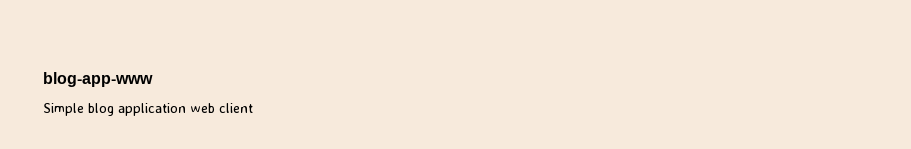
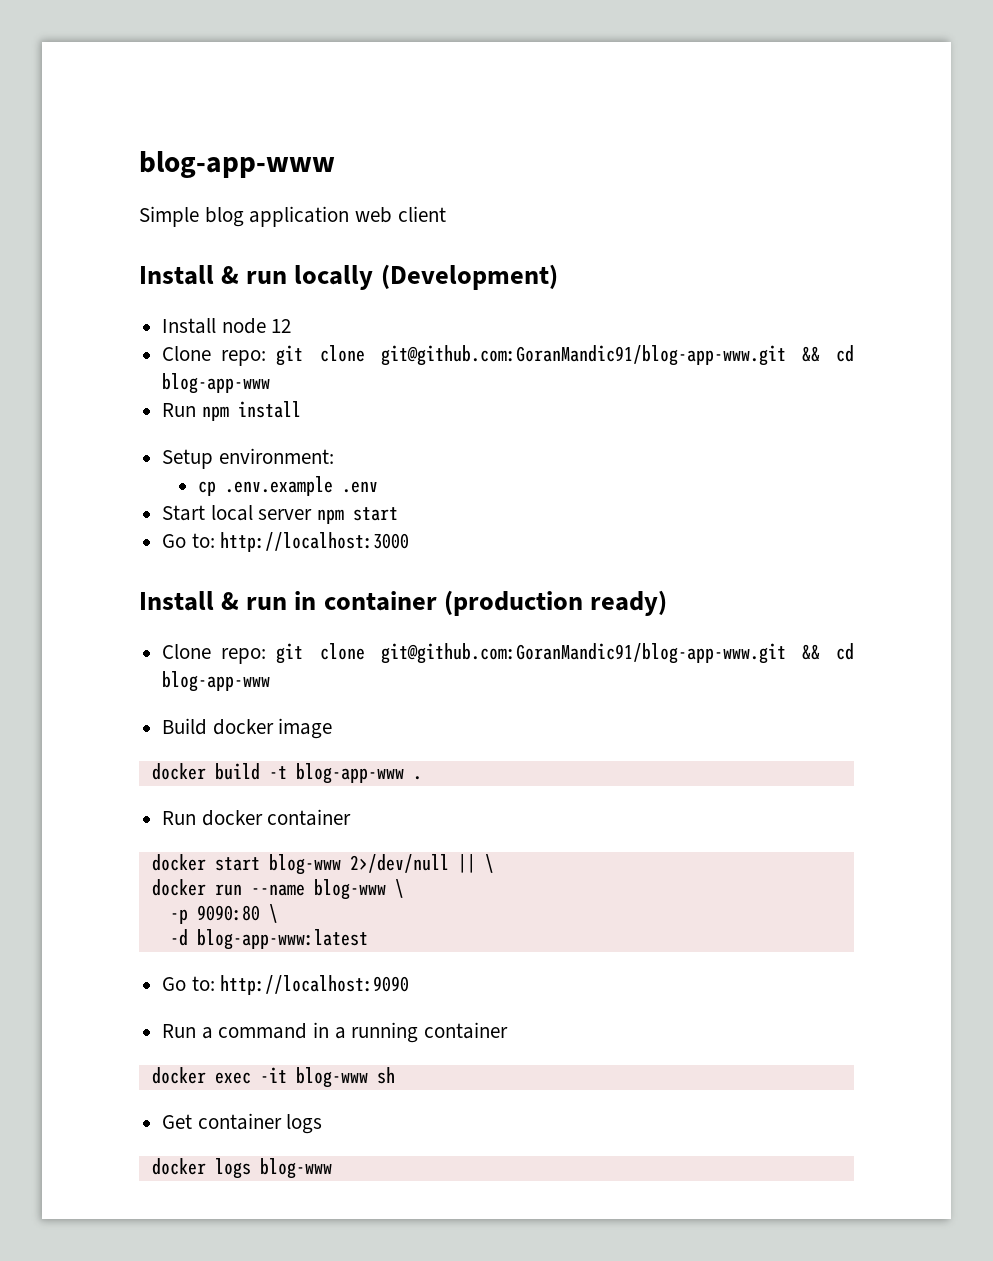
+ Install & run locally (Development)
+ Install node 12
+ Clone repo: git clone git@github.com:GoranMandic91/blog-app-www.git && cd blog-app-www
+ Run npm install
+ Setup environment:
+ cp .env.example .env
+ Start local server npm start
+ Go to: http://localhost:3000
+ Install & run in container (production ready)
+ Clone repo: git clone git@github.com:GoranMandic91/blog-app-www.git && cd blog-app-www
+ Build docker image
+ docker build -t blog-app-www .
+ Run docker container
+ docker start blog-www 2>/dev/null || \
+ docker run --name blog-www \
+ -p 9090:80 \
+ -d blog-app-www:latest
+ Go to: http://localhost:9090
+ Run a command in a running container
+ docker exec -it blog-www sh
+ Get container logs
+ docker logs blog-www

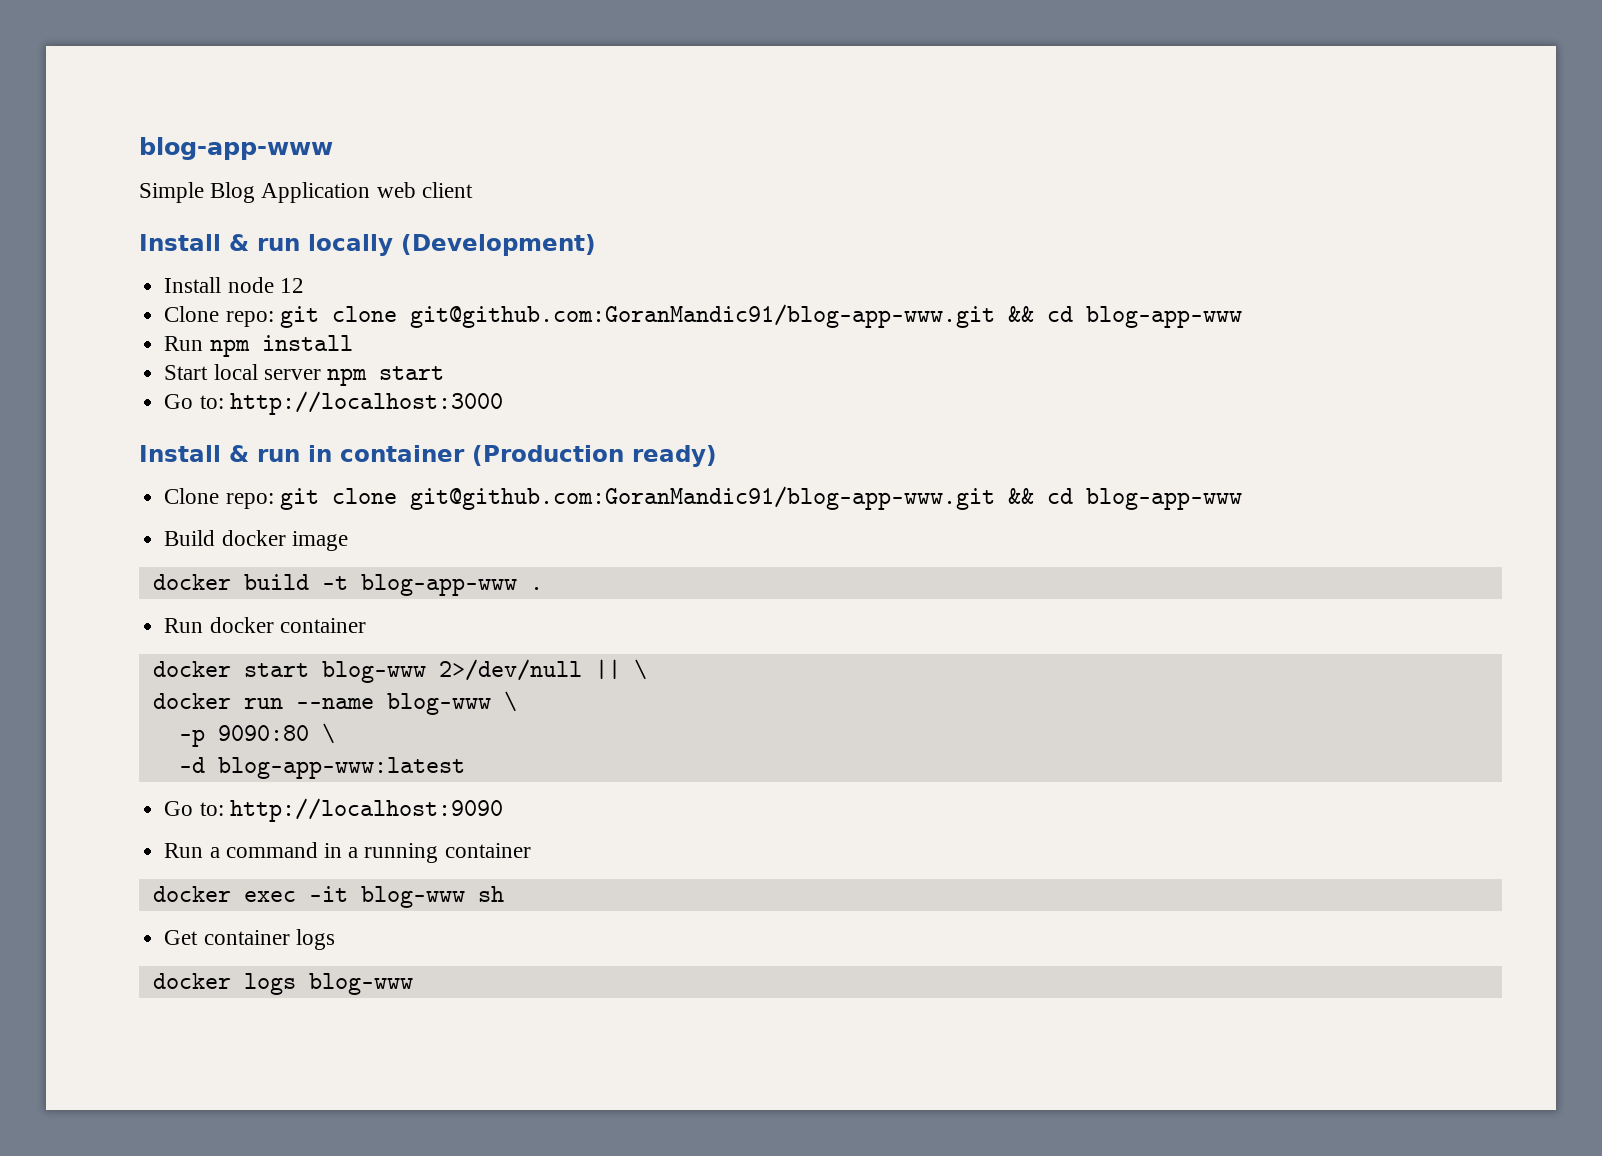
- Simple blog application web client
+ Simple Blog Application web client
- Setup environment:
- cp .env.example .env
- Install & run in container (production ready)
+ Install & run in container (Production ready)

